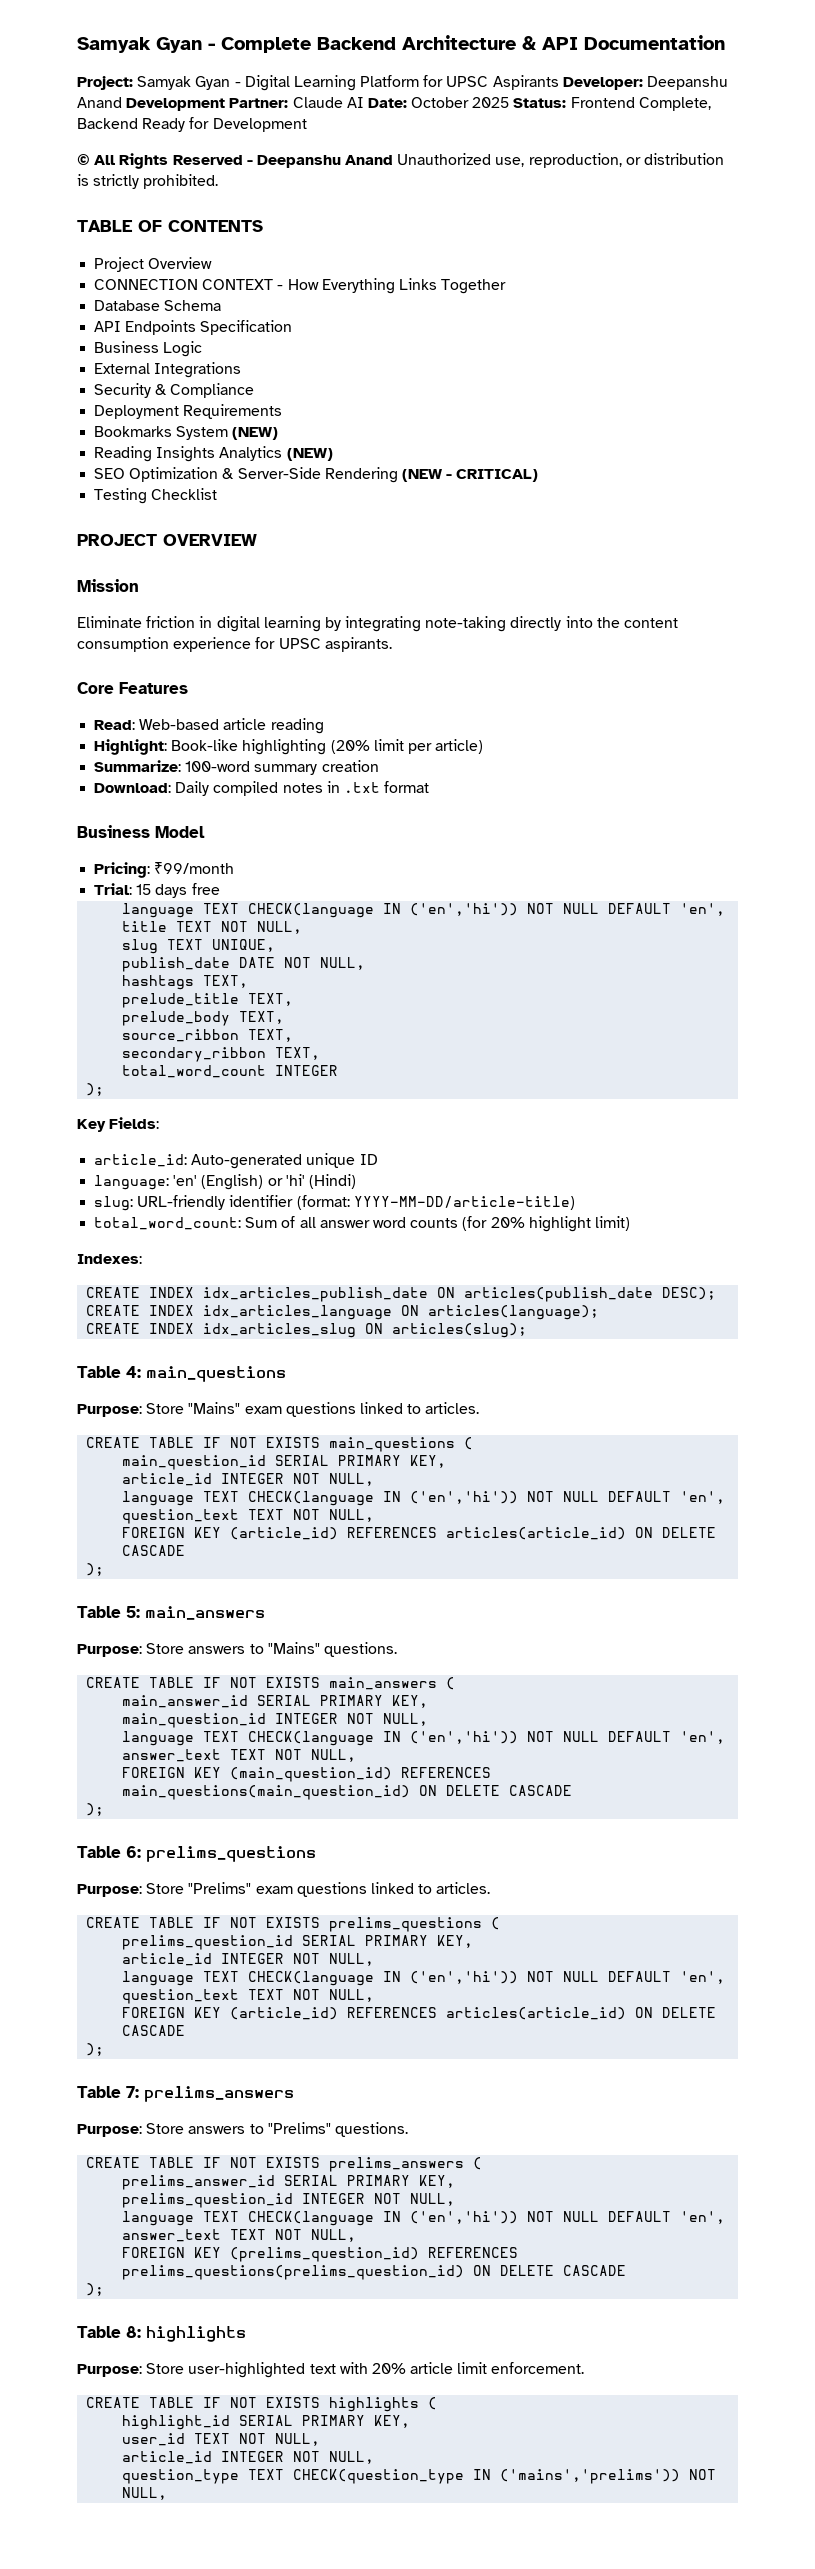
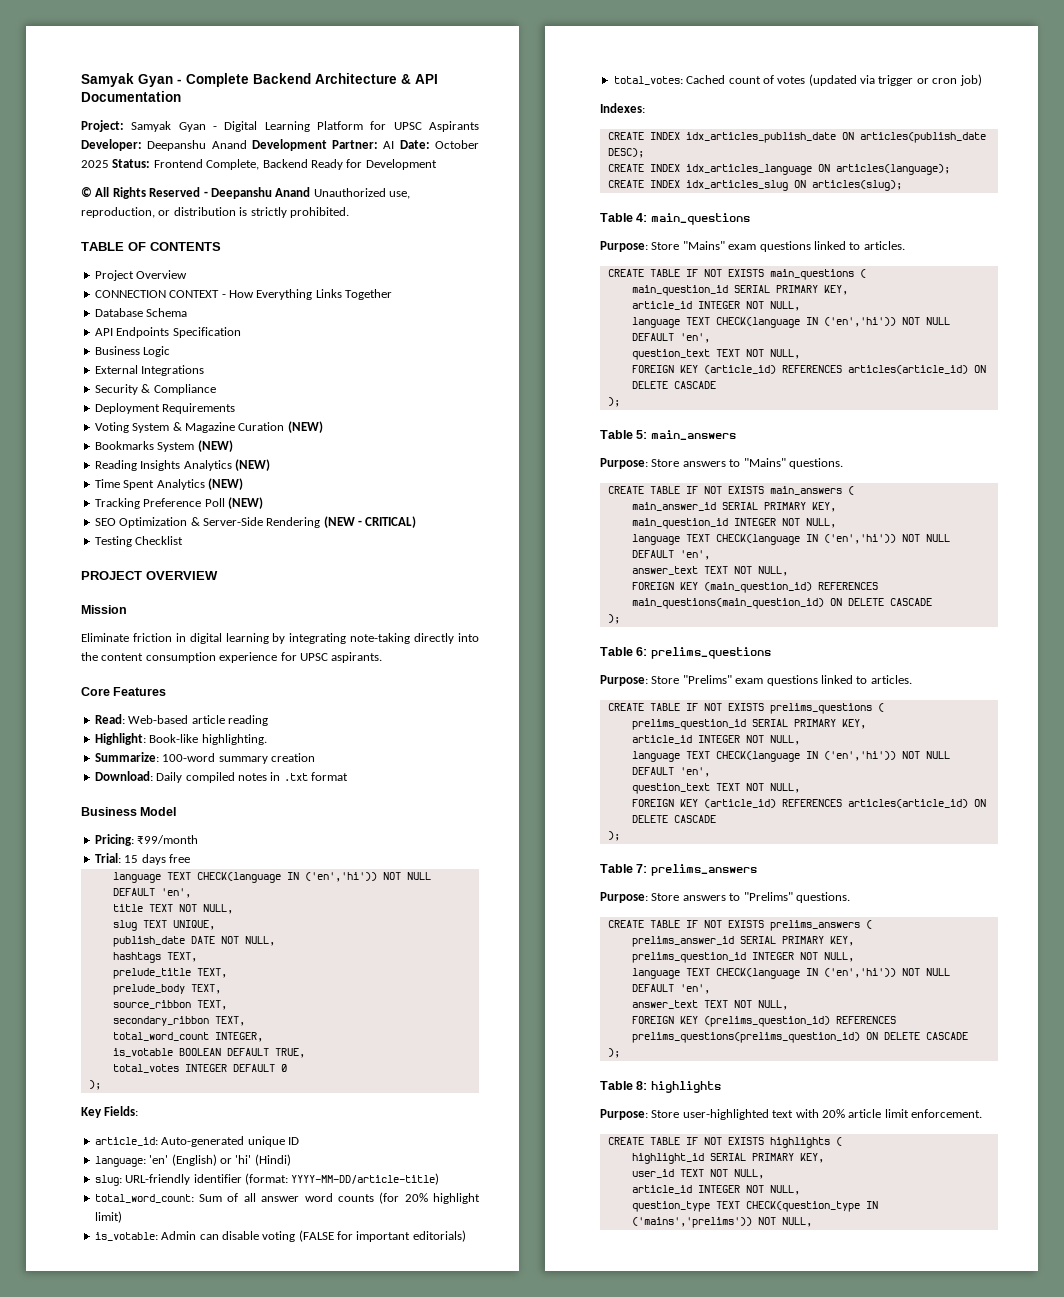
- Project: Samyak Gyan - Digital Learning Platform for UPSC Aspirants Developer: Deepanshu Anand Development Partner: Claude AI Date: October 2025 Status: Frontend Complete, Backend Ready for Development
+ Project: Samyak Gyan - Digital Learning Platform for UPSC Aspirants Developer: Deepanshu Anand Development Partner: AI Date: October 2025 Status: Frontend Complete, Backend Ready for Development
+ Voting System & Magazine Curation (NEW)
+ Time Spent Analytics (NEW)
+ Tracking Preference Poll (NEW)
- Highlight: Book-like highlighting (20% limit per article)
+ Highlight: Book-like highlighting.
- total_word_count INTEGER
+ total_word_count INTEGER,
+ is_votable BOOLEAN DEFAULT TRUE,
+ total_votes INTEGER DEFAULT 0
+ is_votable: Admin can disable voting (FALSE for important editorials)
+ total_votes: Cached count of votes (updated via trigger or cron job)

